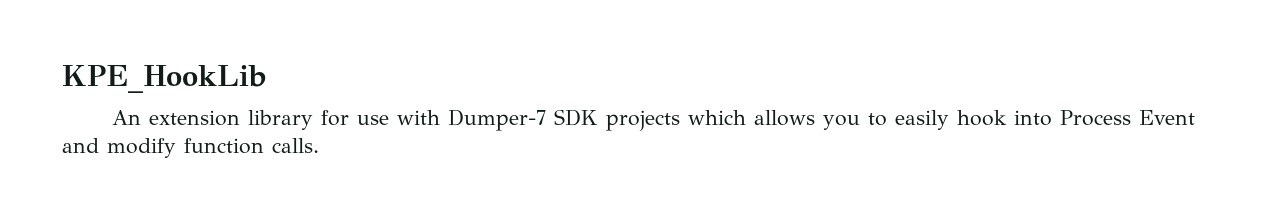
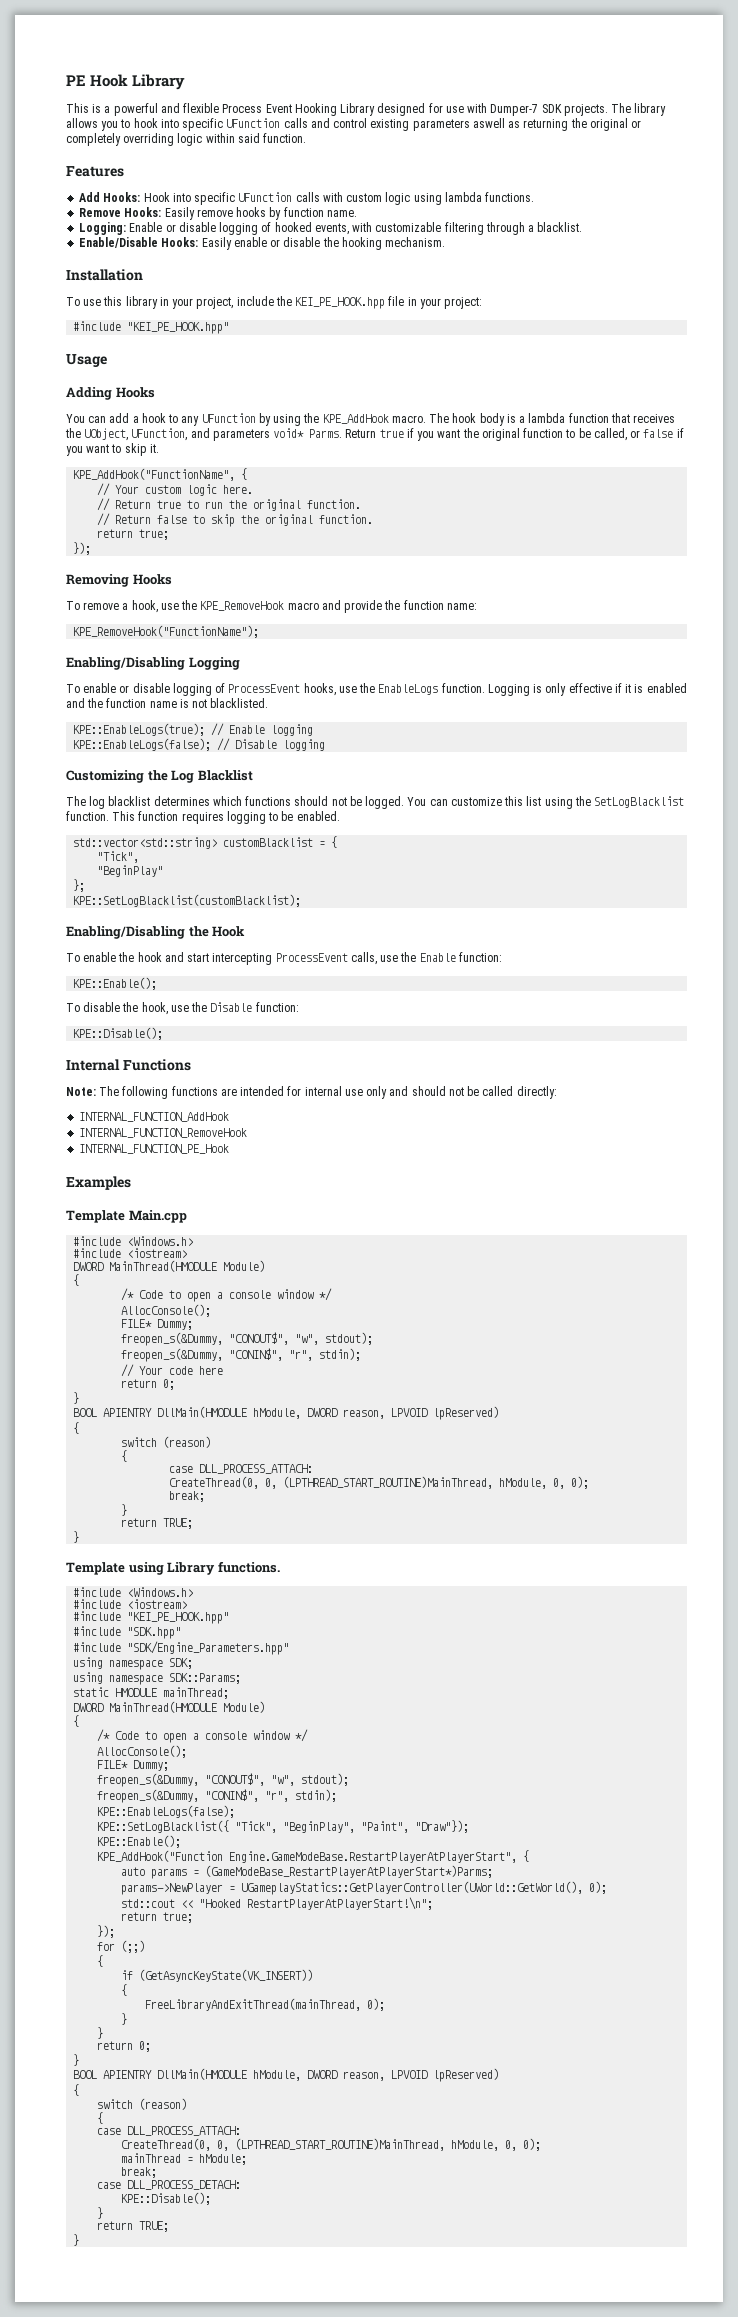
- KPE_HookLib
- An extension library for use with Dumper-7 SDK projects which allows you to easily hook into Process Event and modify function calls.
+ PE Hook Library
+ This is a powerful and flexible Process Event Hooking Library designed for use with Dumper-7 SDK projects. The library allows you to hook into specific UFunction calls and control existing parameters aswell as returning the original or completely overriding logic within said function.
+ Features
+ Add Hooks: Hook into specific UFunction calls with custom logic using lambda functions.
+ Remove Hooks: Easily remove hooks by function name.
+ Logging: Enable or disable logging of hooked events, with customizable filtering through a blacklist.
+ Enable/Disable Hooks: Easily enable or disable the hooking mechanism.
+ Installation
+ To use this library in your project, include the KEI_PE_HOOK.hpp file in your project:
+ #include "KEI_PE_HOOK.hpp"
+ Usage
+ Adding Hooks
+ You can add a hook to any UFunction by using the KPE_AddHook macro. The hook body is a lambda function that receives the UObject, UFunction, and parameters void* Parms. Return true if you want the original function to be called, or false if you want to skip it.
+ KPE_AddHook("FunctionName", {
+ // Your custom logic here.
+ // Return true to run the original function.
+ // Return false to skip the original function.
+ return true;
+ });
+ Removing Hooks
+ To remove a hook, use the KPE_RemoveHook macro and provide the function name:
+ KPE_RemoveHook("FunctionName");
+ Enabling/Disabling Logging
+ To enable or disable logging of ProcessEvent hooks, use the EnableLogs function. Logging is only effective if it is enabled and the function name is not blacklisted.
+ KPE::EnableLogs(true); // Enable logging
+ KPE::EnableLogs(false); // Disable logging
+ Customizing the Log Blacklist
+ The log blacklist determines which functions should not be logged. You can customize this list using the SetLogBlacklist function. This function requires logging to be enabled.
+ std::vector<std::string> customBlacklist = {
+ "Tick",
+ "BeginPlay"
+ };
+ KPE::SetLogBlacklist(customBlacklist);
+ Enabling/Disabling the Hook
+ To enable the hook and start intercepting ProcessEvent calls, use the Enable function:
+ KPE::Enable();
+ To disable the hook, use the Disable function:
+ KPE::Disable();
+ Internal Functions
+ Note: The following functions are intended for internal use only and should not be called directly:
+ INTERNAL_FUNCTION_AddHook
+ INTERNAL_FUNCTION_RemoveHook
+ INTERNAL_FUNCTION_PE_Hook
+ Examples
+ Template Main.cpp
+ #include <Windows.h>
+ #include <iostream>
+ DWORD MainThread(HMODULE Module)
+ {
+ /* Code to open a console window */
+ AllocConsole();
+ FILE* Dummy;
+ freopen_s(&Dummy, "CONOUT$", "w", stdout);
+ freopen_s(&Dummy, "CONIN$", "r", stdin);
+ // Your code here
+ return 0;
+ }
+ BOOL APIENTRY DllMain(HMODULE hModule, DWORD reason, LPVOID lpReserved)
+ {
+ switch (reason)
+ {
+ case DLL_PROCESS_ATTACH:
+ CreateThread(0, 0, (LPTHREAD_START_ROUTINE)MainThread, hModule, 0, 0);
+ break;
+ }
+ return TRUE;
+ }
+ Template using Library functions.
+ #include <Windows.h>
+ #include <iostream>
+ #include "KEI_PE_HOOK.hpp"
+ #include "SDK.hpp"
+ #include "SDK/Engine_Parameters.hpp"
+ using namespace SDK;
+ using namespace SDK::Params;
+ static HMODULE mainThread;
+ DWORD MainThread(HMODULE Module)
+ {
+ /* Code to open a console window */
+ AllocConsole();
+ FILE* Dummy;
+ freopen_s(&Dummy, "CONOUT$", "w", stdout);
+ freopen_s(&Dummy, "CONIN$", "r", stdin);
+ KPE::EnableLogs(false);
+ KPE::SetLogBlacklist({ "Tick", "BeginPlay", "Paint", "Draw"});
+ KPE::Enable();
+ KPE_AddHook("Function Engine.GameModeBase.RestartPlayerAtPlayerStart", {
+ auto params = (GameModeBase_RestartPlayerAtPlayerStart*)Parms;
+ params->NewPlayer = UGameplayStatics::GetPlayerController(UWorld::GetWorld(), 0);
+ std::cout << "Hooked RestartPlayerAtPlayerStart!\n";
+ return true;
+ });
+ for (;;)
+ {
+ if (GetAsyncKeyState(VK_INSERT))
+ {
+ FreeLibraryAndExitThread(mainThread, 0);
+ }
+ }
+ return 0;
+ }
+ BOOL APIENTRY DllMain(HMODULE hModule, DWORD reason, LPVOID lpReserved)
+ {
+ switch (reason)
+ {
+ case DLL_PROCESS_ATTACH:
+ CreateThread(0, 0, (LPTHREAD_START_ROUTINE)MainThread, hModule, 0, 0);
+ mainThread = hModule;
+ break;
+ case DLL_PROCESS_DETACH:
+ KPE::Disable();
+ }
+ return TRUE;
+ }

